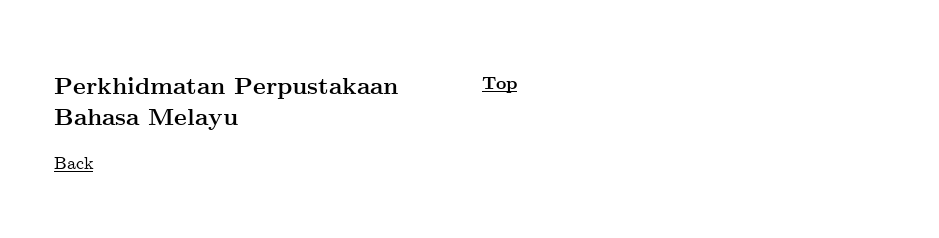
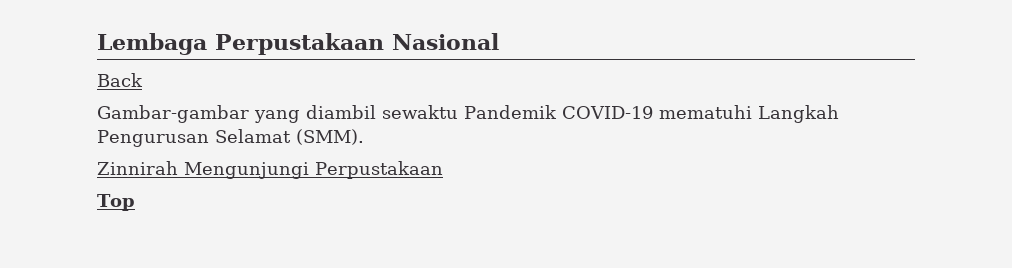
- Perkhidmatan Perpustakaan Bahasa Melayu
+ Lembaga Perpustakaan Nasional
  Back
+ Gambar-gambar yang diambil sewaktu Pandemik COVID-19 mematuhi Langkah Pengurusan Selamat (SMM).
+ Zinnirah Mengunjungi Perpustakaan

